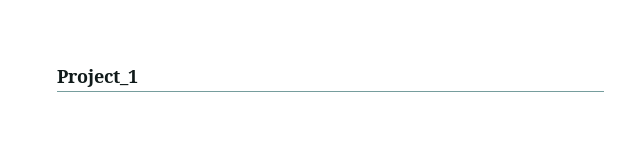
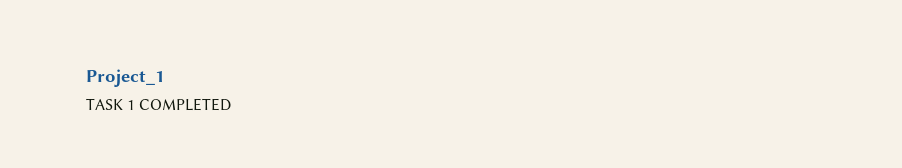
+ TASK 1 COMPLETED

